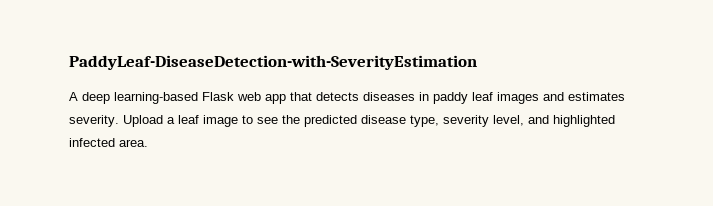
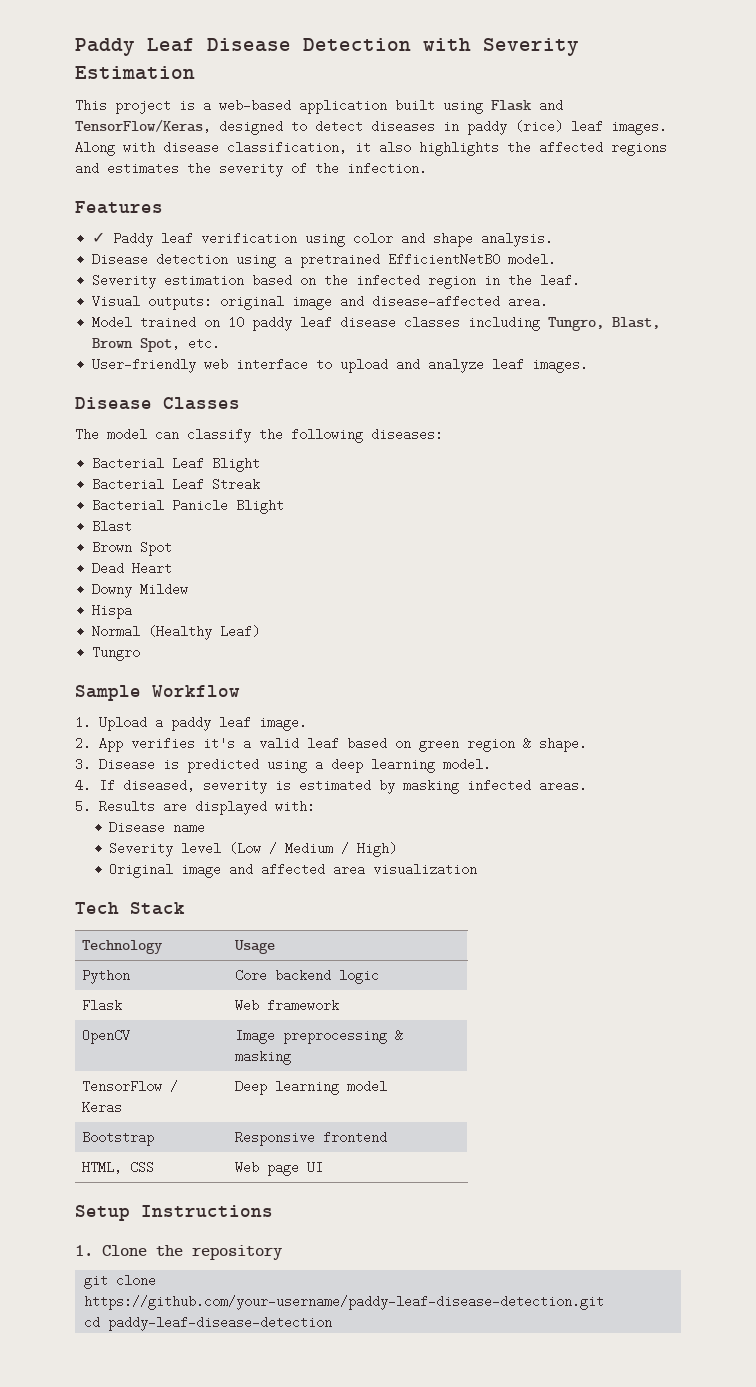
- PaddyLeaf-DiseaseDetection-with-SeverityEstimation
- A deep learning-based Flask web app that detects diseases in paddy leaf images and estimates severity. Upload a leaf image to see the predicted disease type, severity level, and highlighted infected area.
+ Paddy Leaf Disease Detection with Severity Estimation
+ This project is a web-based application built using Flask and TensorFlow/Keras, designed to detect diseases in paddy (rice) leaf images. Along with disease classification, it also highlights the affected regions and estimates the severity of the infection.
+ Features
+ ✓ Paddy leaf verification using color and shape analysis.
+ Disease detection using a pretrained EfficientNetB0 model.
+ Severity estimation based on the infected region in the leaf.
+ Visual outputs: original image and disease-affected area.
+ Model trained on 10 paddy leaf disease classes including Tungro, Blast, Brown Spot, etc.
+ User-friendly web interface to upload and analyze leaf images.
+ Disease Classes
+ The model can classify the following diseases:
+ Bacterial Leaf Blight
+ Bacterial Leaf Streak
+ Bacterial Panicle Blight
+ Blast
+ Brown Spot
+ Dead Heart
+ Downy Mildew
+ Hispa
+ Normal (Healthy Leaf)
+ Tungro
+ Sample Workflow
+ 1. Upload a paddy leaf image.
+ 2. App verifies it's a valid leaf based on green region & shape.
+ 3. Disease is predicted using a deep learning model.
+ 4. If diseased, severity is estimated by masking infected areas.
+ 5. Results are displayed with:
+ Disease name
+ Severity level (Low / Medium / High)
+ Original image and affected area visualization
+ Tech Stack
+ Technology | Usage
+ Python | Core backend logic
+ Flask | Web framework
+ OpenCV | Image preprocessing & masking
+ TensorFlow / Keras | Deep learning model
+ Bootstrap | Responsive frontend
+ HTML, CSS | Web page UI
+ Setup Instructions
+ 1. Clone the repository
+ git clone https://github.com/your-username/paddy-leaf-disease-detection.git
+ cd paddy-leaf-disease-detection

